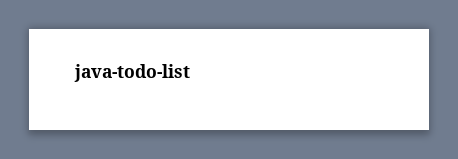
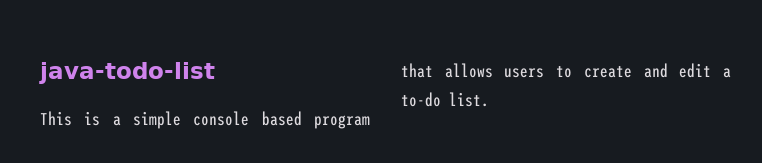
+ This is a simple console based program that allows users to create and edit a to-do list.

